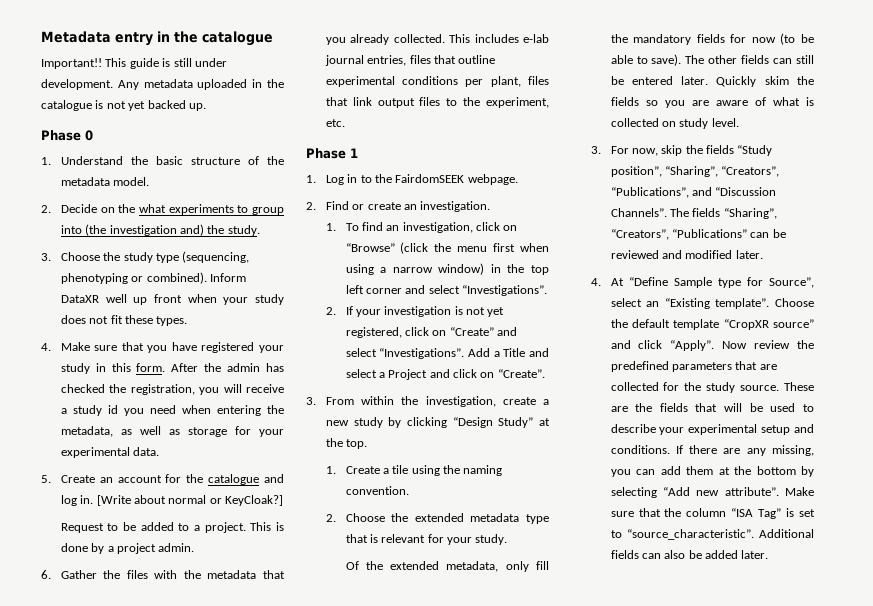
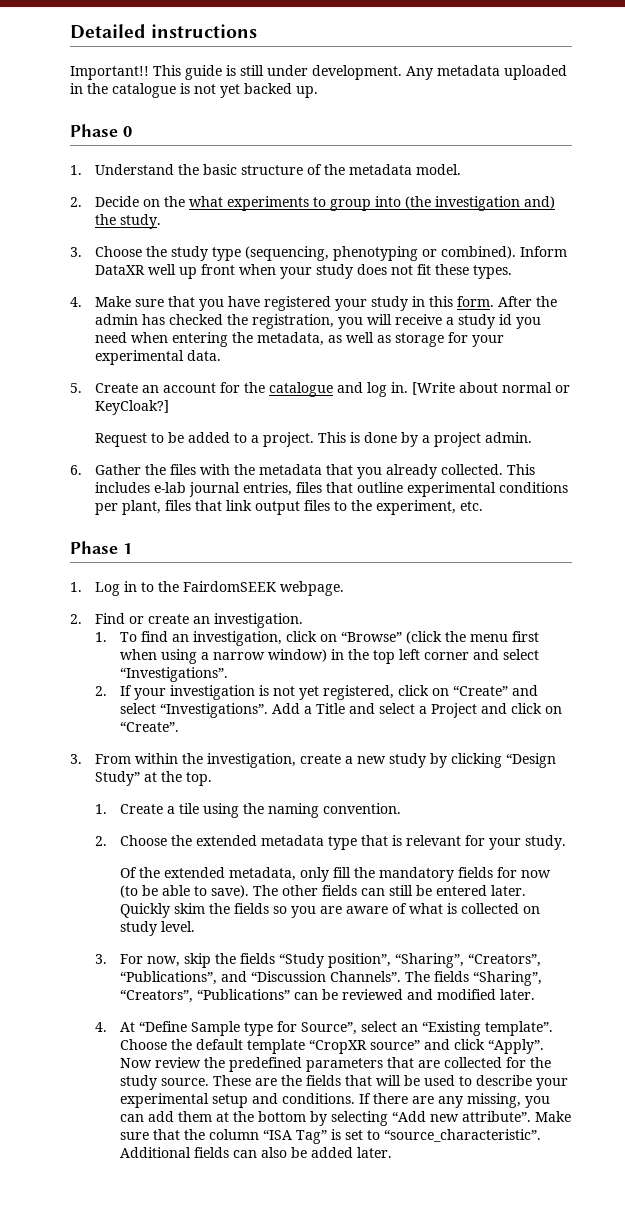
- Metadata entry in the catalogue
+ Detailed instructions

